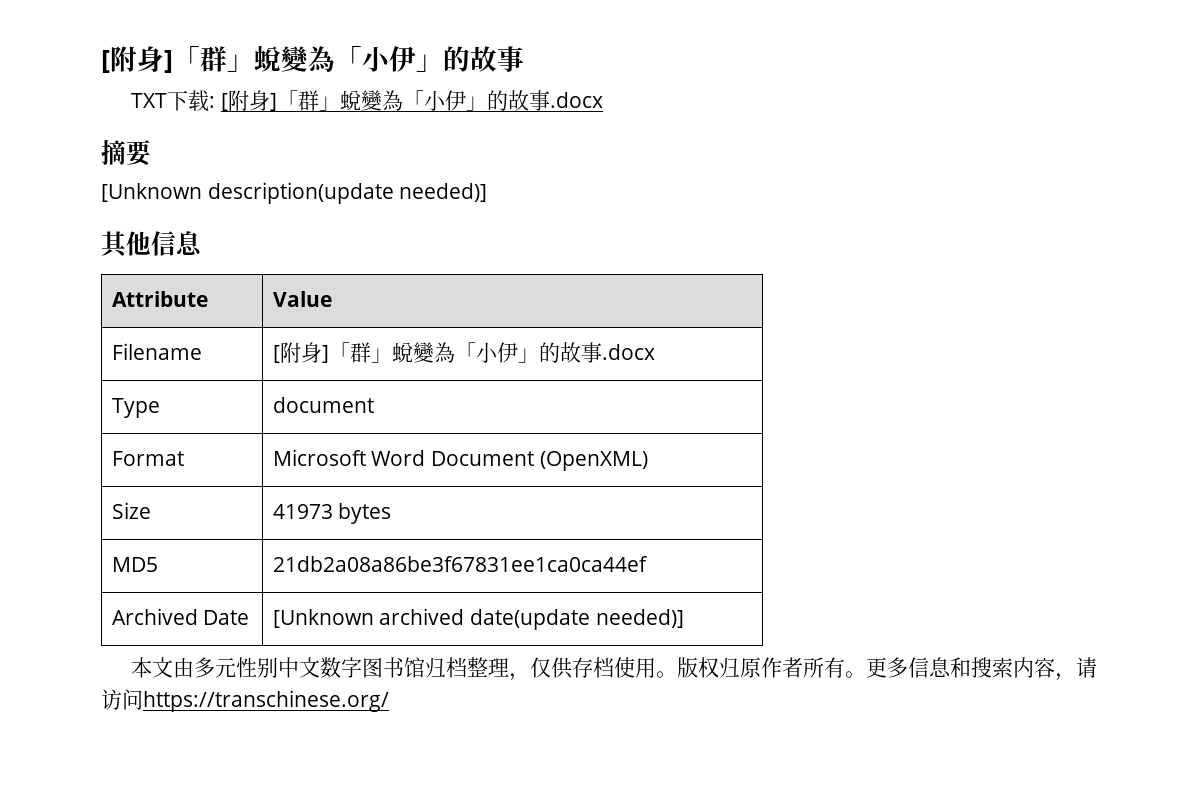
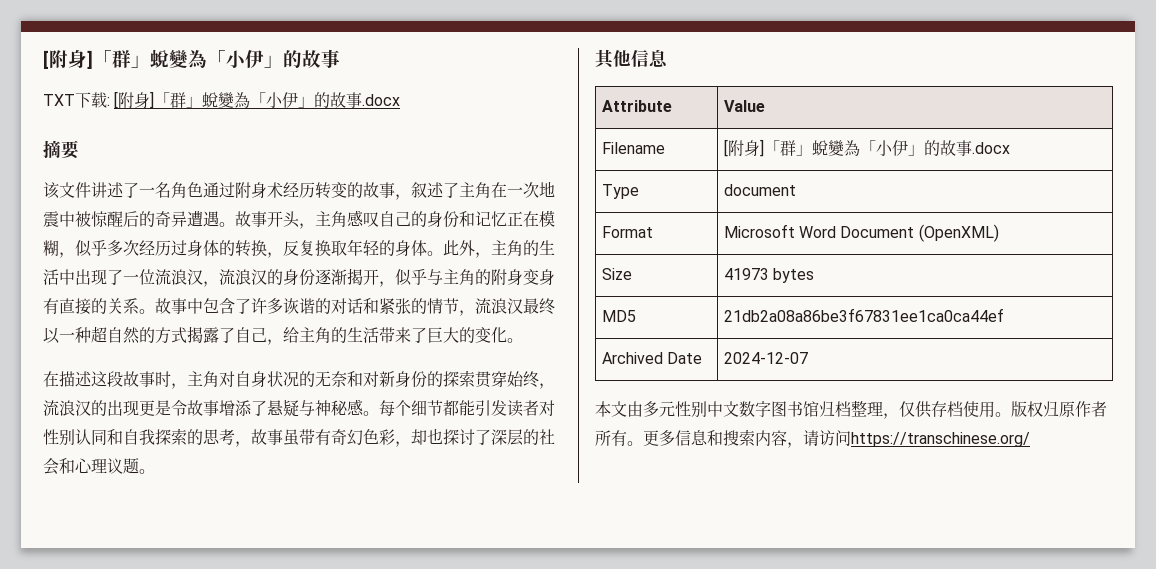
- [Unknown description(update needed)]
+ 该文件讲述了一名角色通过附身术经历转变的故事，叙述了主角在一次地震中被惊醒后的奇异遭遇。故事开头，主角感叹自己的身份和记忆正在模糊，似乎多次经历过身体的转换，反复换取年轻的身体。此外，主角的生活中出现了一位流浪汉，流浪汉的身份逐渐揭开，似乎与主角的附身变身有直接的关系。故事中包含了许多诙谐的对话和紧张的情节，流浪汉最终以一种超自然的方式揭露了自己，给主角的生活带来了巨大的变化。
+ 在描述这段故事时，主角对自身状况的无奈和对新身份的探索贯穿始终，流浪汉的出现更是令故事增添了悬疑与神秘感。每个细节都能引发读者对性别认同和自我探索的思考，故事虽带有奇幻色彩，却也探讨了深层的社会和心理议题。
- Archived Date | [Unknown archived date(update needed)]
+ Archived Date | 2024-12-07

